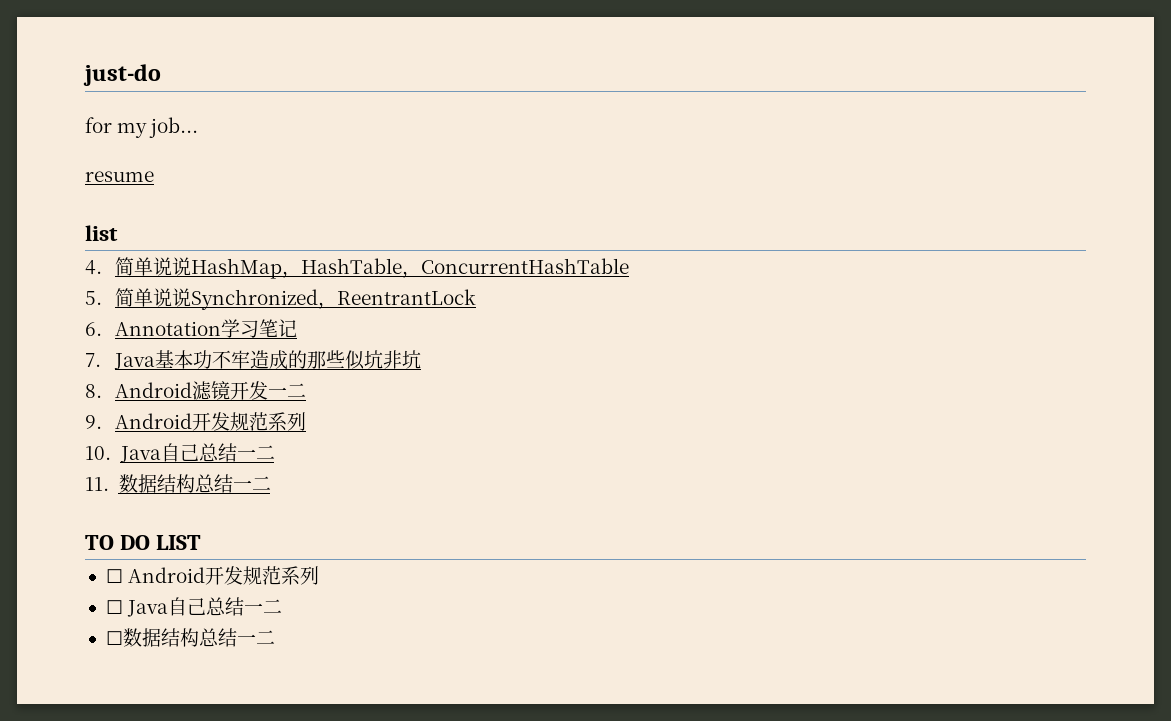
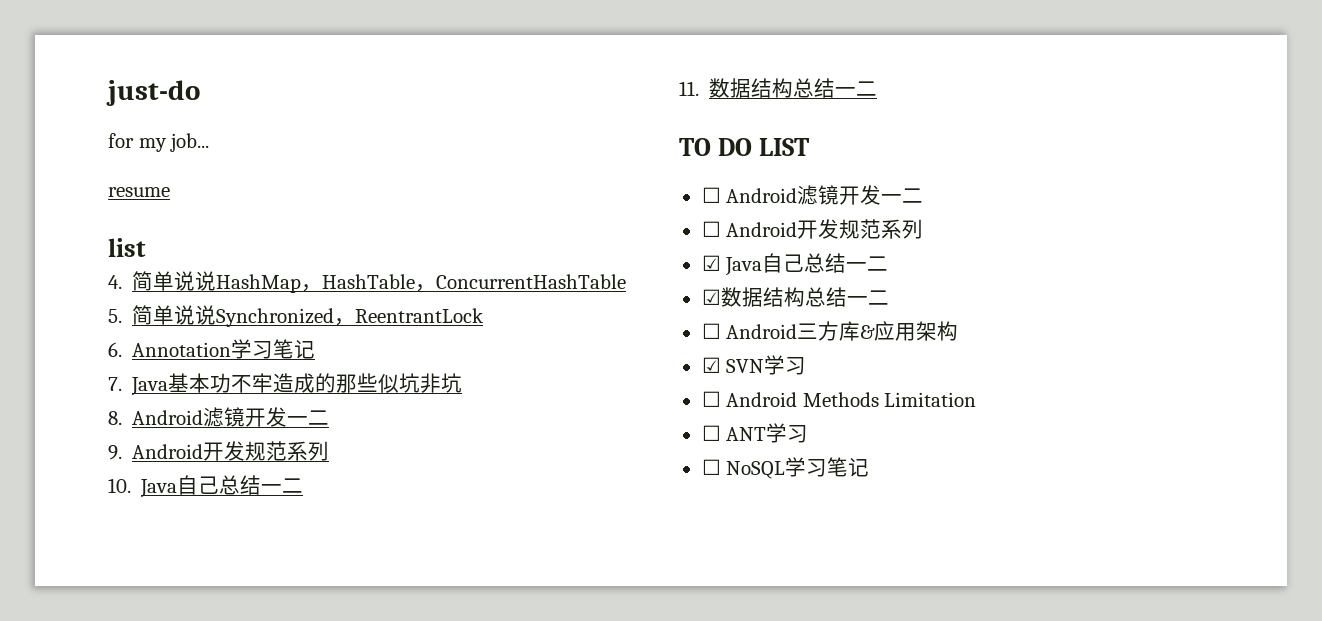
+ ☐ Android滤镜开发一二
- ☐ Java自己总结一二
- ☐数据结构总结一二
+ ☑ Java自己总结一二
+ ☑数据结构总结一二
+ ☐ Android三方库&应用架构
+ ☑ SVN学习
+ ☐ Android Methods Limitation
+ ☐ ANT学习
+ ☐ NoSQL学习笔记

